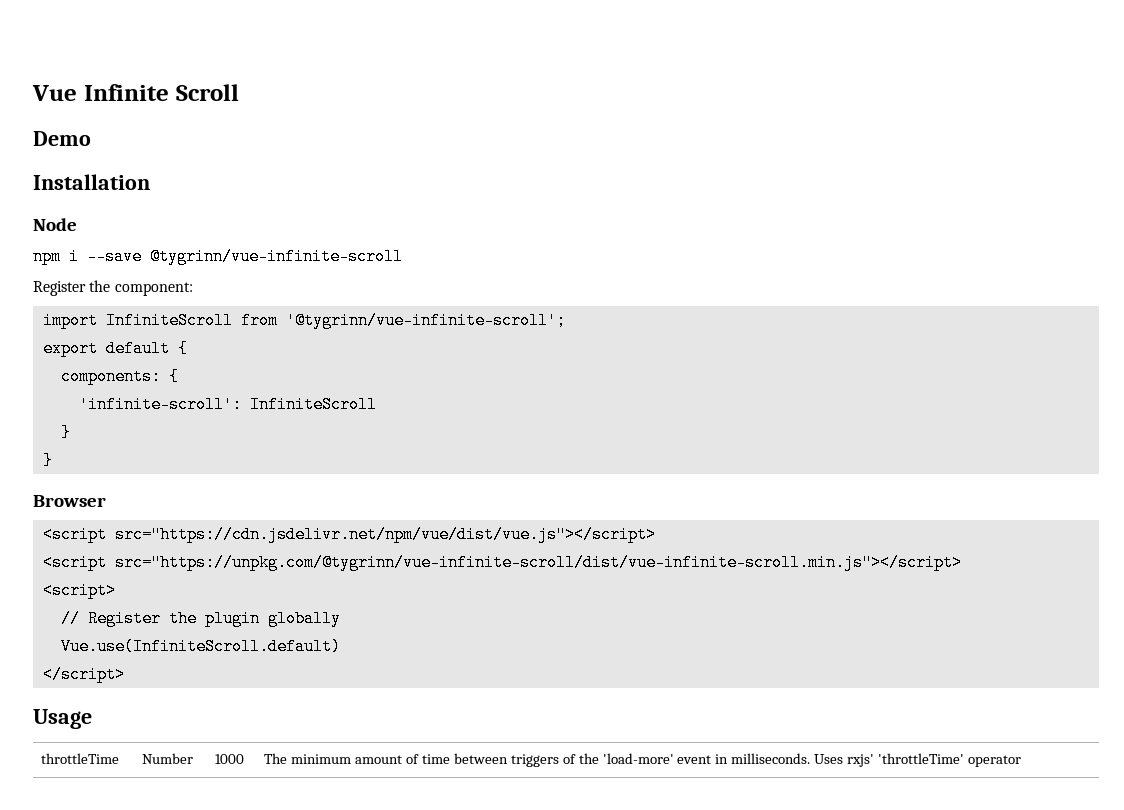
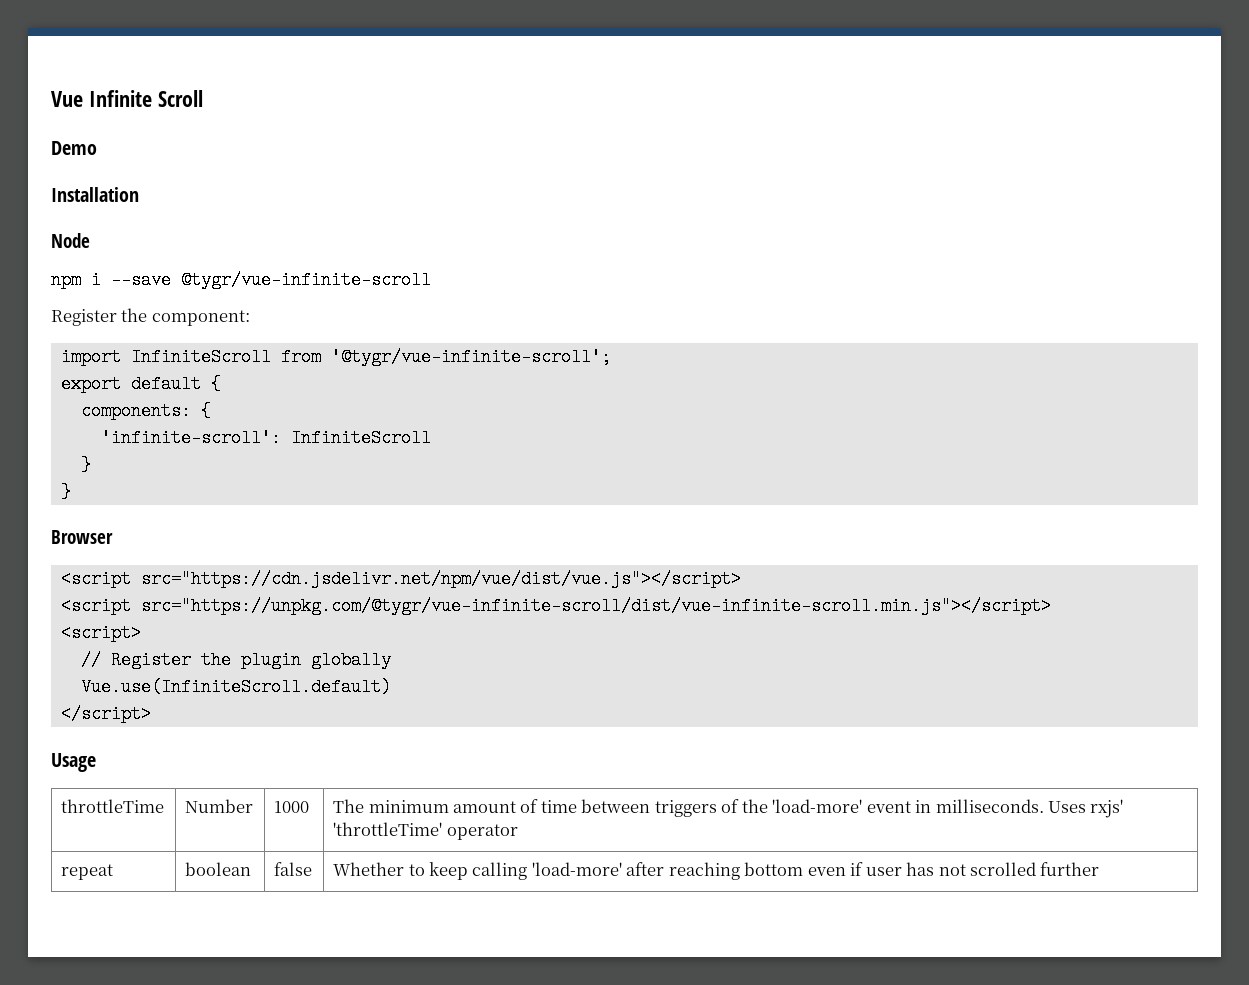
- npm i --save @tygrinn/vue-infinite-scroll
+ npm i --save @tygr/vue-infinite-scroll
- import InfiniteScroll from '@tygrinn/vue-infinite-scroll';
+ import InfiniteScroll from '@tygr/vue-infinite-scroll';
- <script src="https://unpkg.com/@tygrinn/vue-infinite-scroll/dist/vue-infinite-scroll.min.js"></script>
+ <script src="https://unpkg.com/@tygr/vue-infinite-scroll/dist/vue-infinite-scroll.min.js"></script>
+ repeat | boolean | false | Whether to keep calling 'load-more' after reaching bottom even if user has not scrolled further

